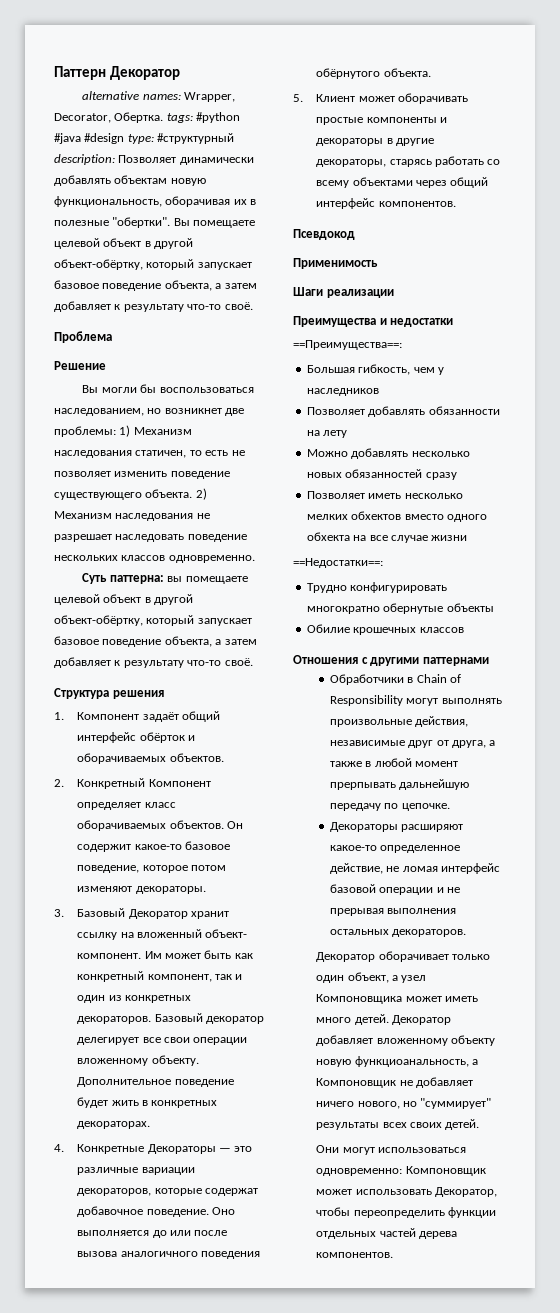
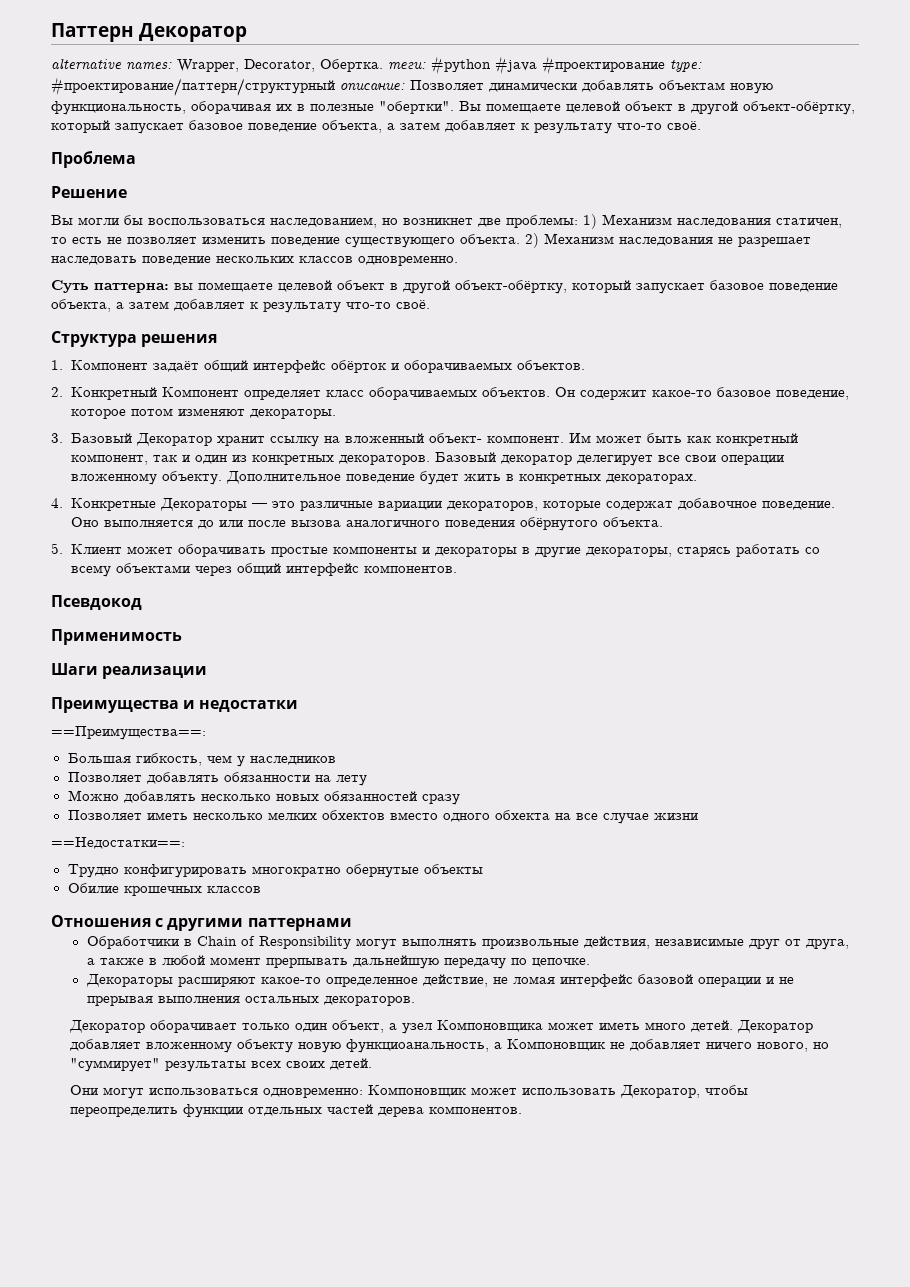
- alternative names: Wrapper, Decorator, Обертка. tags: #python #java #design type: #структурный description: Позволяет динамически добавлять объектам новую функциональность, оборачивая их в полезные "обертки".
+ alternative names: Wrapper, Decorator, Обертка. теги: #python #java #проектирование type: #проектирование/паттерн/структурный описание: Позволяет динамически добавлять объектам новую функциональность, оборачивая их в полезные "обертки".

